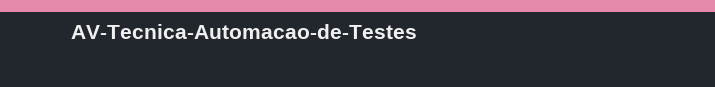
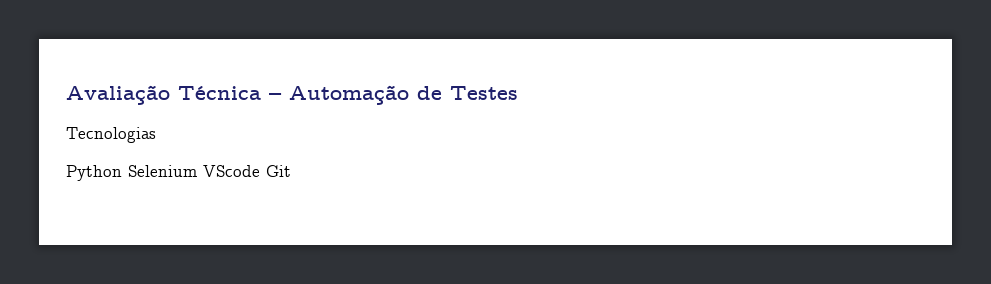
- AV-Tecnica-Automacao-de-Testes
+ Avaliação Técnica – Automação de Testes
+ Tecnologias
+ Python Selenium VScode Git

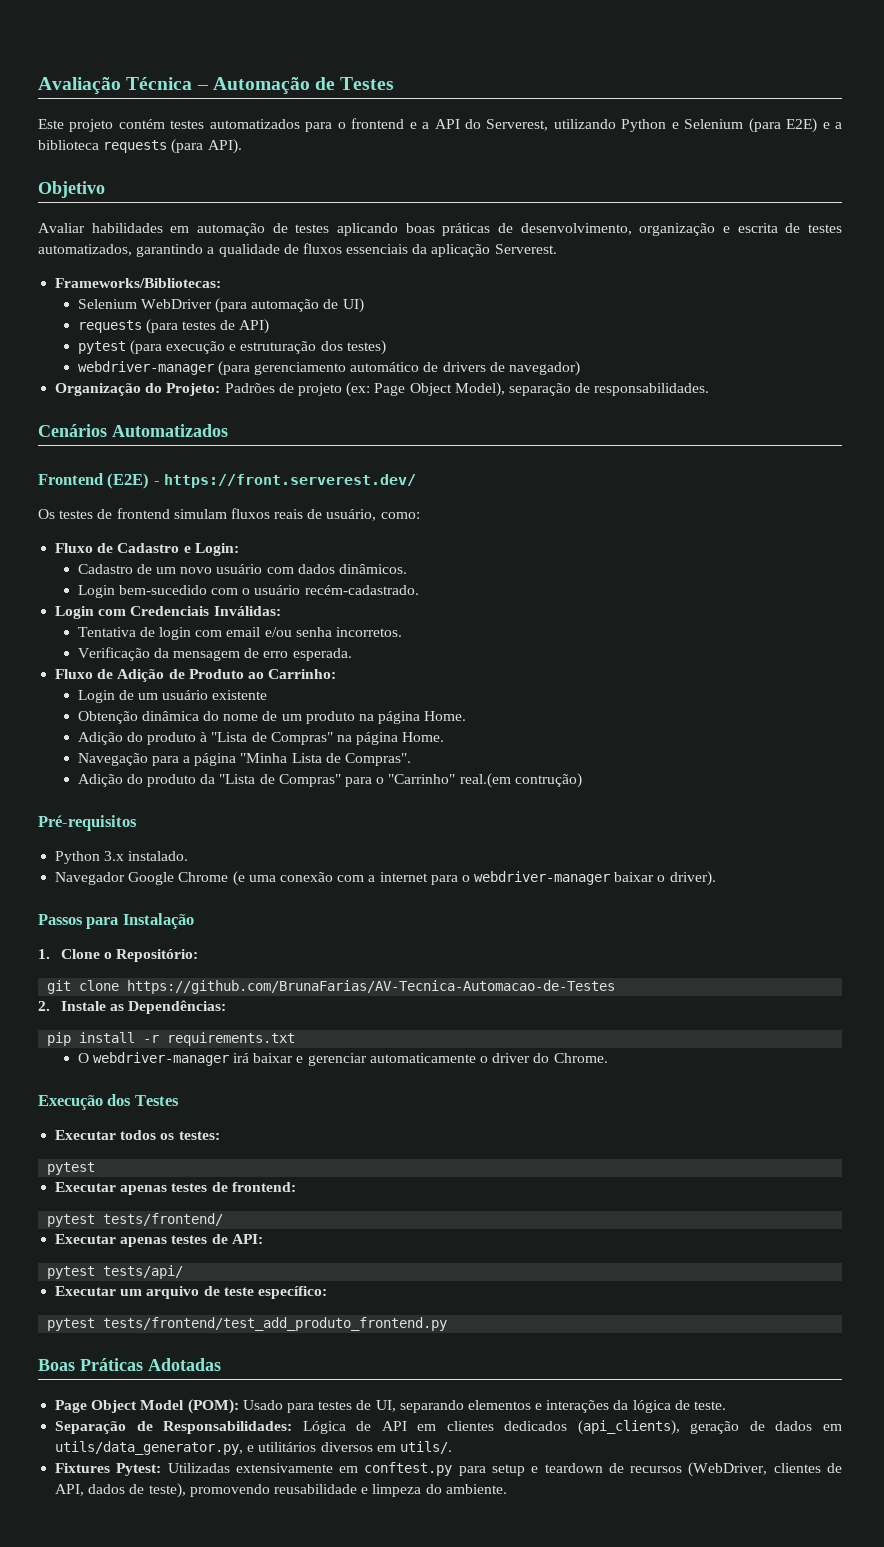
- Tecnologias
- Python Selenium VScode Git
+ Este projeto contém testes automatizados para o frontend e a API do Serverest, utilizando Python e Selenium (para E2E) e a biblioteca requests (para API).
+ Objetivo
+ Avaliar habilidades em automação de testes aplicando boas práticas de desenvolvimento, organização e escrita de testes automatizados, garantindo a qualidade de fluxos essenciais da aplicação Serverest.
+ Frameworks/Bibliotecas:
+ Selenium WebDriver (para automação de UI)
+ requests (para testes de API)
+ pytest (para execução e estruturação dos testes)
+ webdriver-manager (para gerenciamento automático de drivers de navegador)
+ Organização do Projeto: Padrões de projeto (ex: Page Object Model), separação de responsabilidades.
+ Cenários Automatizados
+ Frontend (E2E) - https://front.serverest.dev/
+ Os testes de frontend simulam fluxos reais de usuário, como:
+ Fluxo de Cadastro e Login:
+ Cadastro de um novo usuário com dados dinâmicos.
+ Login bem-sucedido com o usuário recém-cadastrado.
+ Login com Credenciais Inválidas:
+ Tentativa de login com email e/ou senha incorretos.
+ Verificação da mensagem de erro esperada.
+ Fluxo de Adição de Produto ao Carrinho:
+ Login de um usuário existente
+ Obtenção dinâmica do nome de um produto na página Home.
+ Adição do produto à "Lista de Compras" na página Home.
+ Navegação para a página "Minha Lista de Compras".
+ Adição do produto da "Lista de Compras" para o "Carrinho" real.(em contrução)
+ Pré-requisitos
+ Python 3.x instalado.
+ Navegador Google Chrome (e uma conexão com a internet para o webdriver-manager baixar o driver).
+ Passos para Instalação
+ 1. Clone o Repositório:
+ git clone https://github.com/BrunaFarias/AV-Tecnica-Automacao-de-Testes
+ 2. Instale as Dependências:
+ pip install -r requirements.txt
+ O webdriver-manager irá baixar e gerenciar automaticamente o driver do Chrome.
+ Execução dos Testes
+ Executar todos os testes:
+ pytest
+ Executar apenas testes de frontend:
+ pytest tests/frontend/
+ Executar apenas testes de API:
+ pytest tests/api/
+ Executar um arquivo de teste específico:
+ pytest tests/frontend/test_add_produto_frontend.py
+ Boas Práticas Adotadas
+ Page Object Model (POM): Usado para testes de UI, separando elementos e interações da lógica de teste.
+ Separação de Responsabilidades: Lógica de API em clientes dedicados (api_clients), geração de dados em utils/data_generator.py, e utilitários diversos em utils/.
+ Fixtures Pytest: Utilizadas extensivamente em conftest.py para setup e teardown de recursos (WebDriver, clientes de API, dados de teste), promovendo reusabilidade e limpeza do ambiente.

